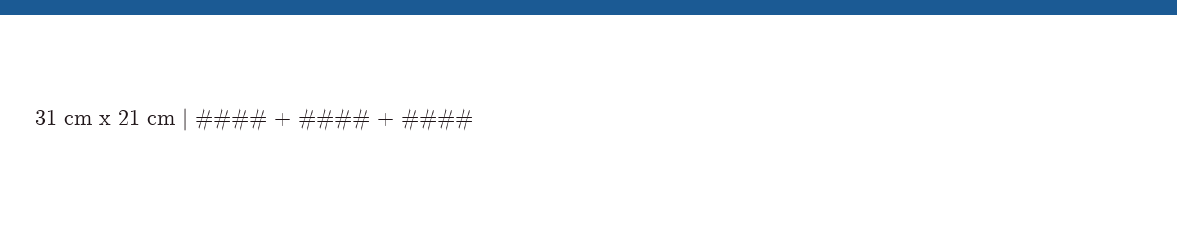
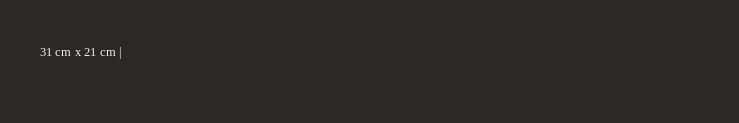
- 31 cm x 21 cm | #### + #### + ####
+ 31 cm x 21 cm |

